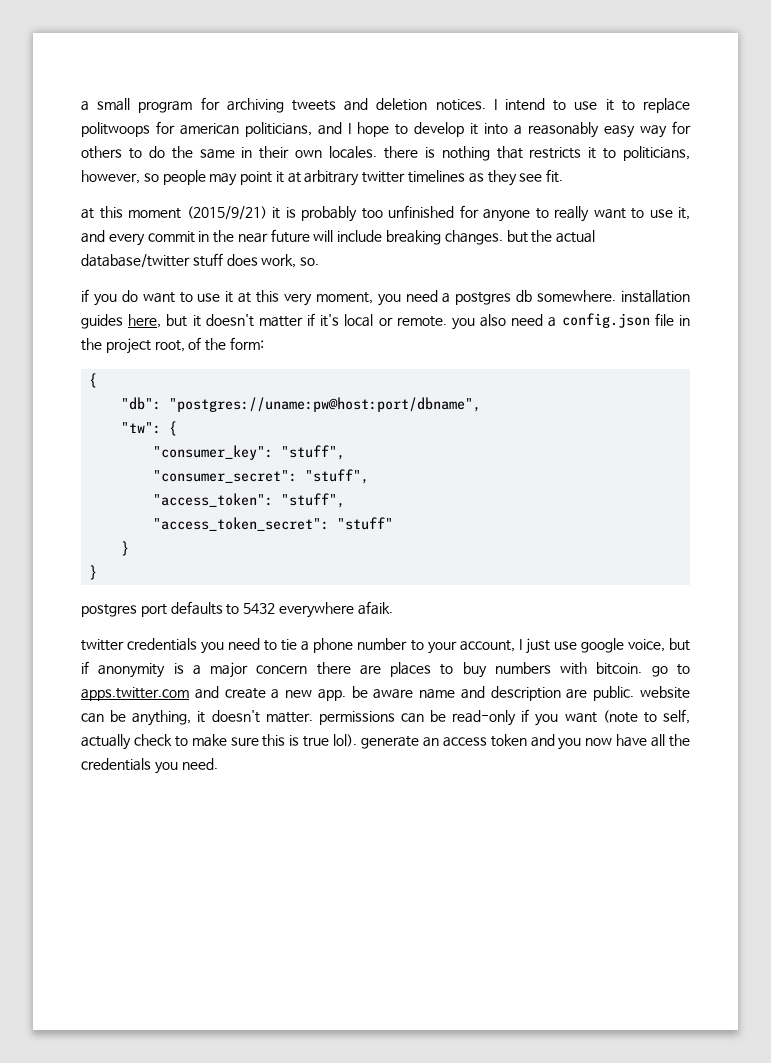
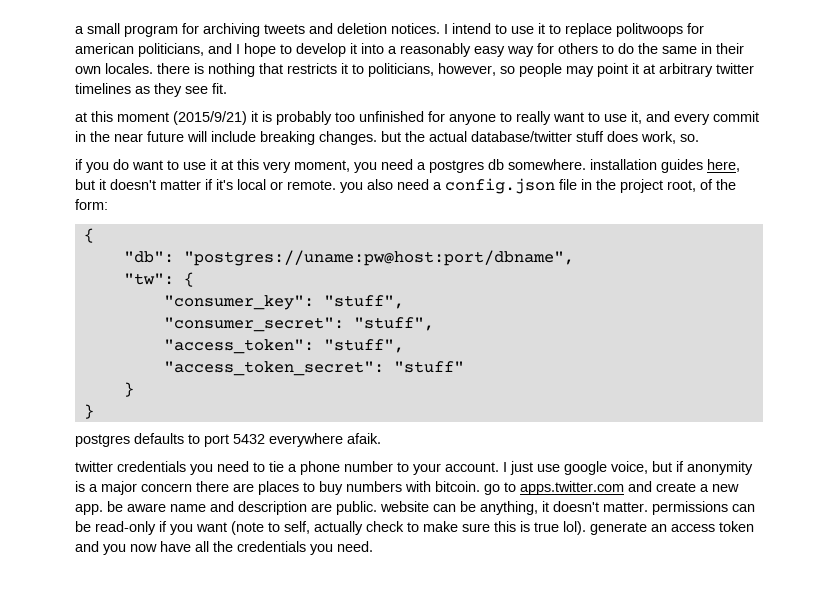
- postgres port defaults to 5432 everywhere afaik.
+ postgres defaults to port 5432 everywhere afaik.
- twitter credentials you need to tie a phone number to your account, I just use google voice, but if anonymity is a major concern there are places to buy numbers with bitcoin. go to apps.twitter.com and create a new app. be aware name and description are public. website can be anything, it doesn't matter. permissions can be read-only if you want (note to self, actually check to make sure this is true lol). generate an access token and you now have all the credentials you need.
+ twitter credentials you need to tie a phone number to your account. I just use google voice, but if anonymity is a major concern there are places to buy numbers with bitcoin. go to apps.twitter.com and create a new app. be aware name and description are public. website can be anything, it doesn't matter. permissions can be read-only if you want (note to self, actually check to make sure this is true lol). generate an access token and you now have all the credentials you need.

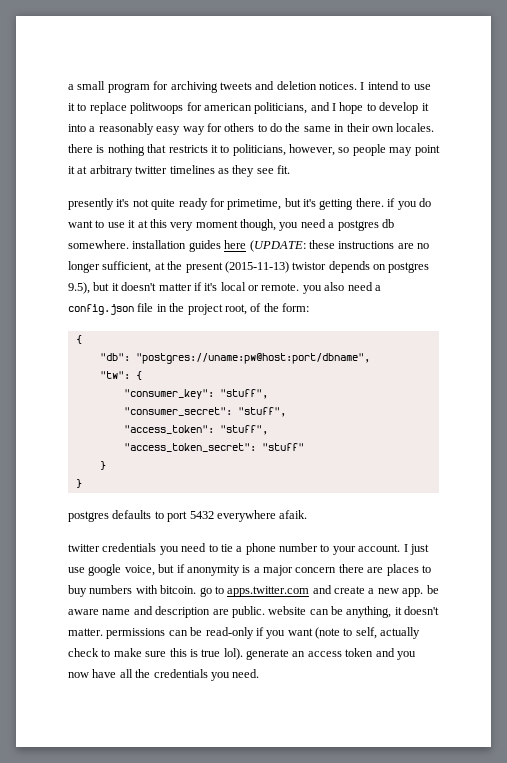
- at this moment (2015/9/21) it is probably too unfinished for anyone to really want to use it, and every commit in the near future will include breaking changes. but the actual database/twitter stuff does work, so.
- if you do want to use it at this very moment, you need a postgres db somewhere. installation guides here, but it doesn't matter if it's local or remote. you also need a config.json file in the project root, of the form:
+ presently it's not quite ready for primetime, but it's getting there. if you do want to use it at this very moment though, you need a postgres db somewhere. installation guides here (UPDATE: these instructions are no longer sufficient, at the present (2015-11-13) twistor depends on postgres 9.5), but it doesn't matter if it's local or remote. you also need a config.json file in the project root, of the form:

